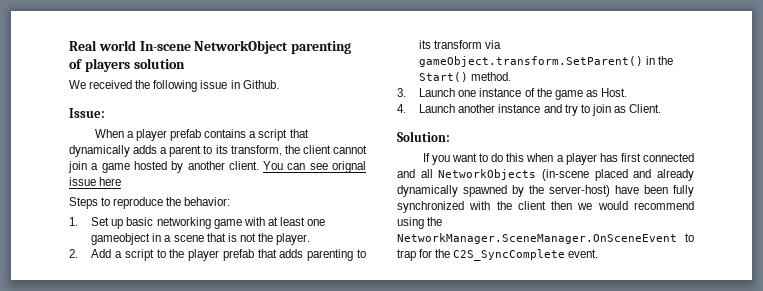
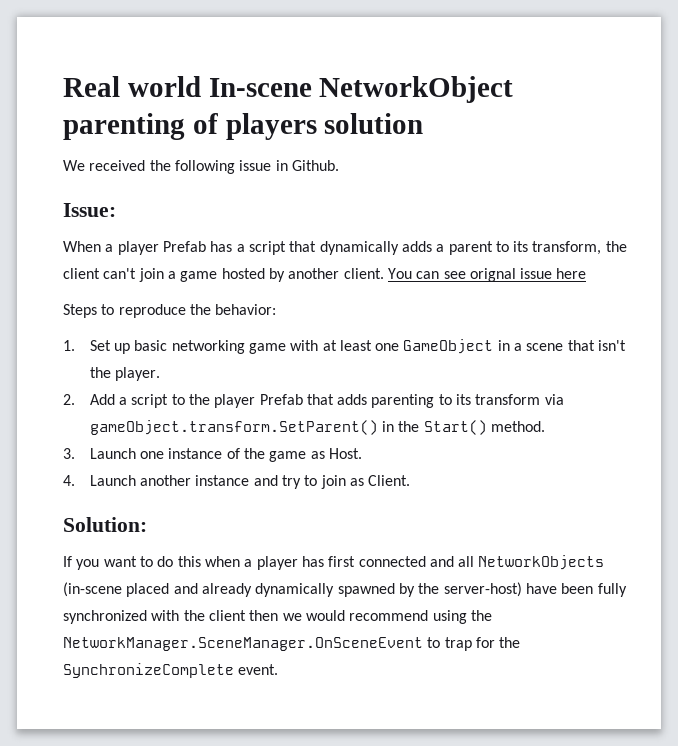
- When a player prefab contains a script that dynamically adds a parent to its transform, the client cannot join a game hosted by another client.
+ When a player Prefab has a script that dynamically adds a parent to its transform, the client can't join a game hosted by another client.
- 1. Set up basic networking game with at least one gameobject in a scene that is not the player.
+ 1. Set up basic networking game with at least one GameObject in a scene that isn't the player.
- 2. Add a script to the player prefab that adds parenting to its transform via gameObject.transform.SetParent() in the Start() method.
+ 2. Add a script to the player Prefab that adds parenting to its transform via gameObject.transform.SetParent() in the Start() method.
- If you want to do this when a player has first connected and all NetworkObjects (in-scene placed and already dynamically spawned by the server-host) have been fully synchronized with the client then we would recommend using the NetworkManager.SceneManager.OnSceneEvent to trap for the C2S_SyncComplete event.
+ If you want to do this when a player has first connected and all NetworkObjects (in-scene placed and already dynamically spawned by the server-host) have been fully synchronized with the client then we would recommend using the NetworkManager.SceneManager.OnSceneEvent to trap for the SynchronizeComplete event.

